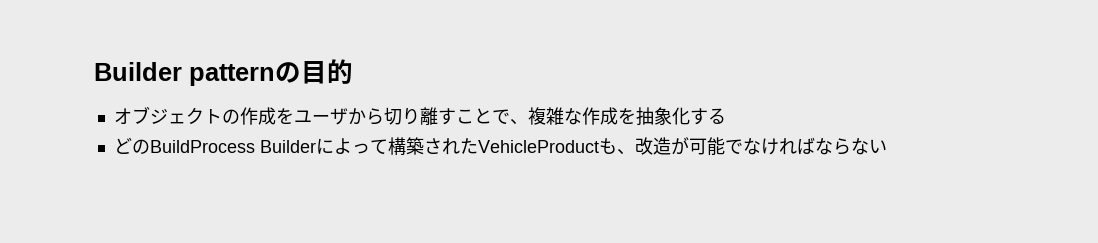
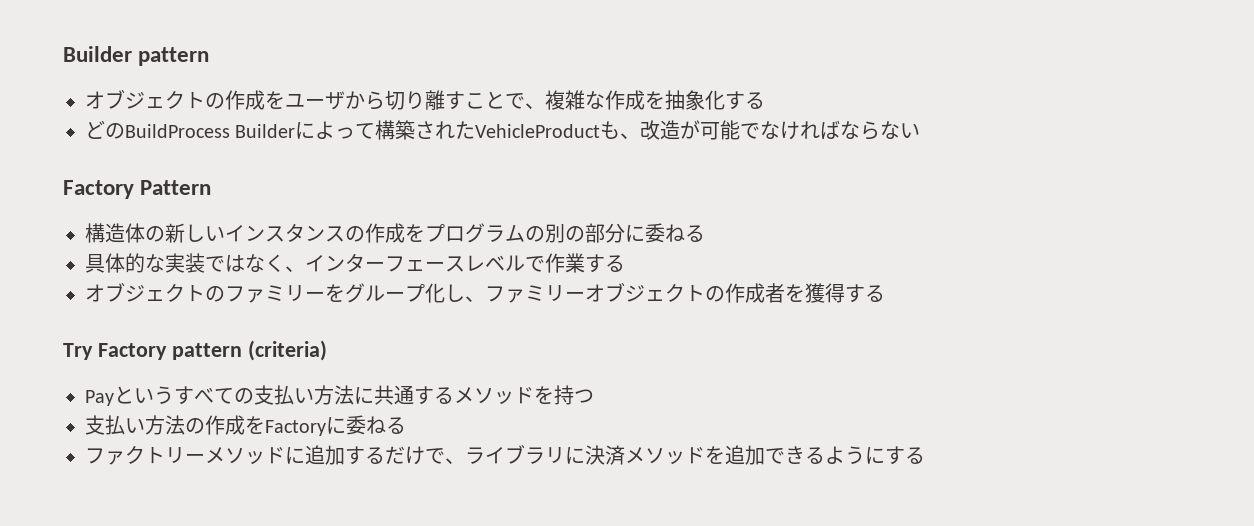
- Builder patternの目的
+ Builder pattern
+ Factory Pattern
+ 構造体の新しいインスタンスの作成をプログラムの別の部分に委ねる
+ 具体的な実装ではなく、インターフェースレベルで作業する
+ オブジェクトのファミリーをグループ化し、ファミリーオブジェクトの作成者を獲得する
+ Try Factory pattern (criteria)
+ Payというすべての支払い方法に共通するメソッドを持つ
+ 支払い方法の作成をFactoryに委ねる
+ ファクトリーメソッドに追加するだけで、ライブラリに決済メソッドを追加できるようにする

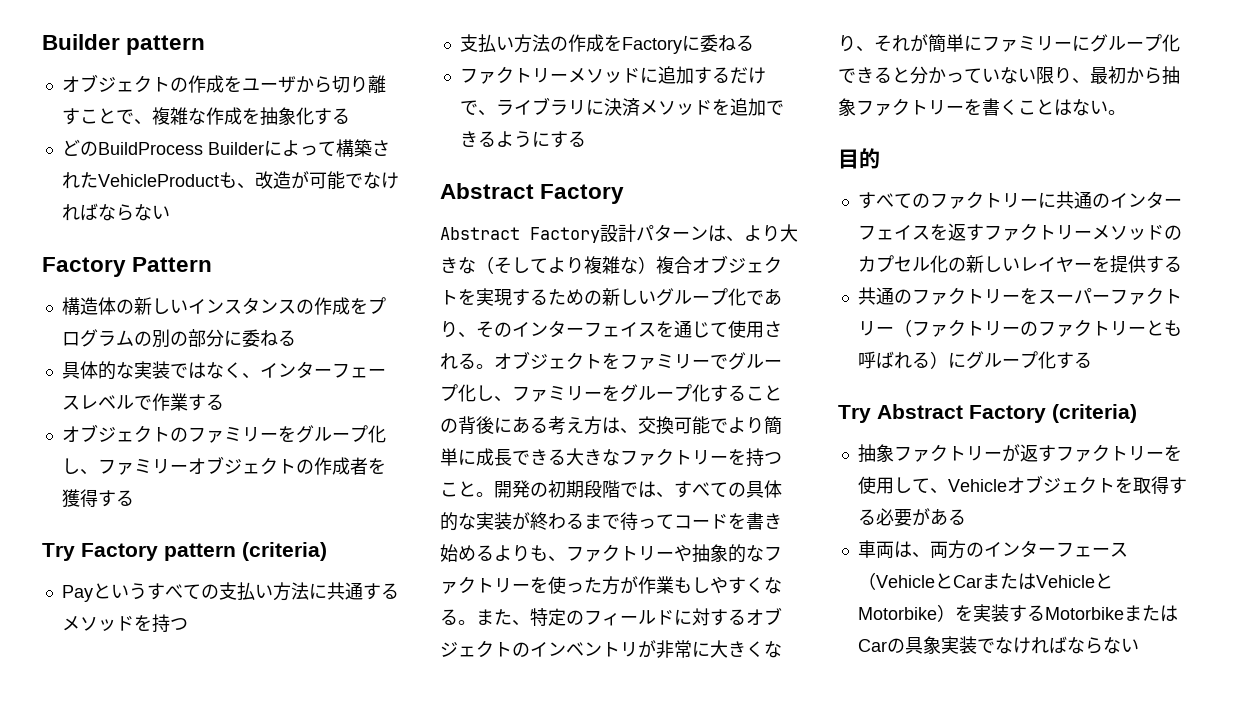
  ファクトリーメソッドに追加するだけで、ライブラリに決済メソッドを追加できるようにする
+ Abstract Factory
+ Abstract Factory設計パターンは、より大きな（そしてより複雑な）複合オブジェクトを実現するための新しいグループ化であり、そのインターフェイスを通じて使用される。オブジェクトをファミリーでグループ化し、ファミリーをグループ化することの背後にある考え方は、交換可能でより簡単に成長できる大きなファクトリーを持つこと。開発の初期段階では、すべての具体的な実装が終わるまで待ってコードを書き始めるよりも、ファクトリーや抽象的なファクトリーを使った方が作業もしやすくなる。また、特定のフィールドに対するオブジェクトのインベントリが非常に大きくなり、それが簡単にファミリーにグループ化できると分かっていない限り、最初から抽象ファクトリーを書くことはない。
+ 目的
+ すべてのファクトリーに共通のインターフェイスを返すファクトリーメソッドのカプセル化の新しいレイヤーを提供する
+ 共通のファクトリーをスーパーファクトリー（ファクトリーのファクトリーとも呼ばれる）にグループ化する
+ Try Abstract Factory (criteria)
+ 抽象ファクトリーが返すファクトリーを使用して、Vehicleオブジェクトを取得する必要がある
+ 車両は、両方のインターフェース（VehicleとCarまたはVehicleとMotorbike）を実装するMotorbikeまたはCarの具象実装でなければならない

